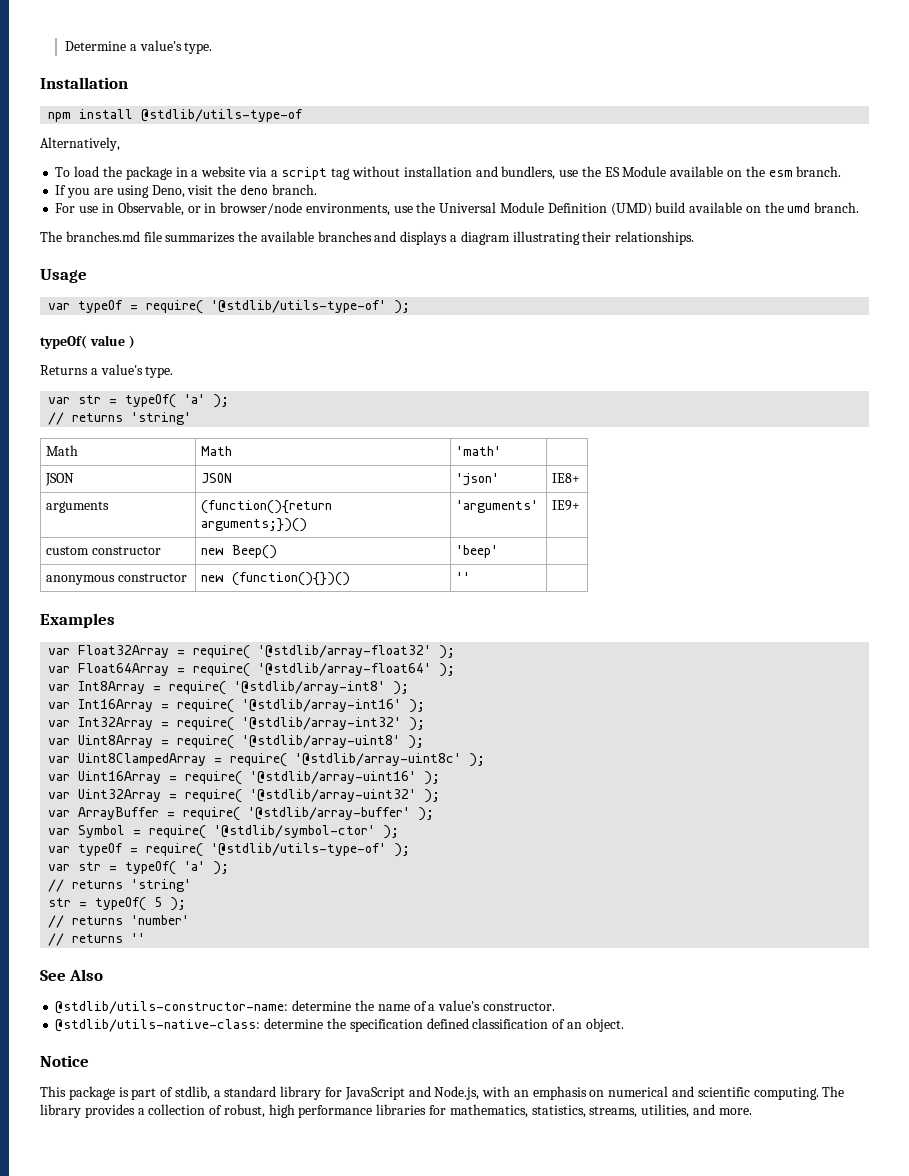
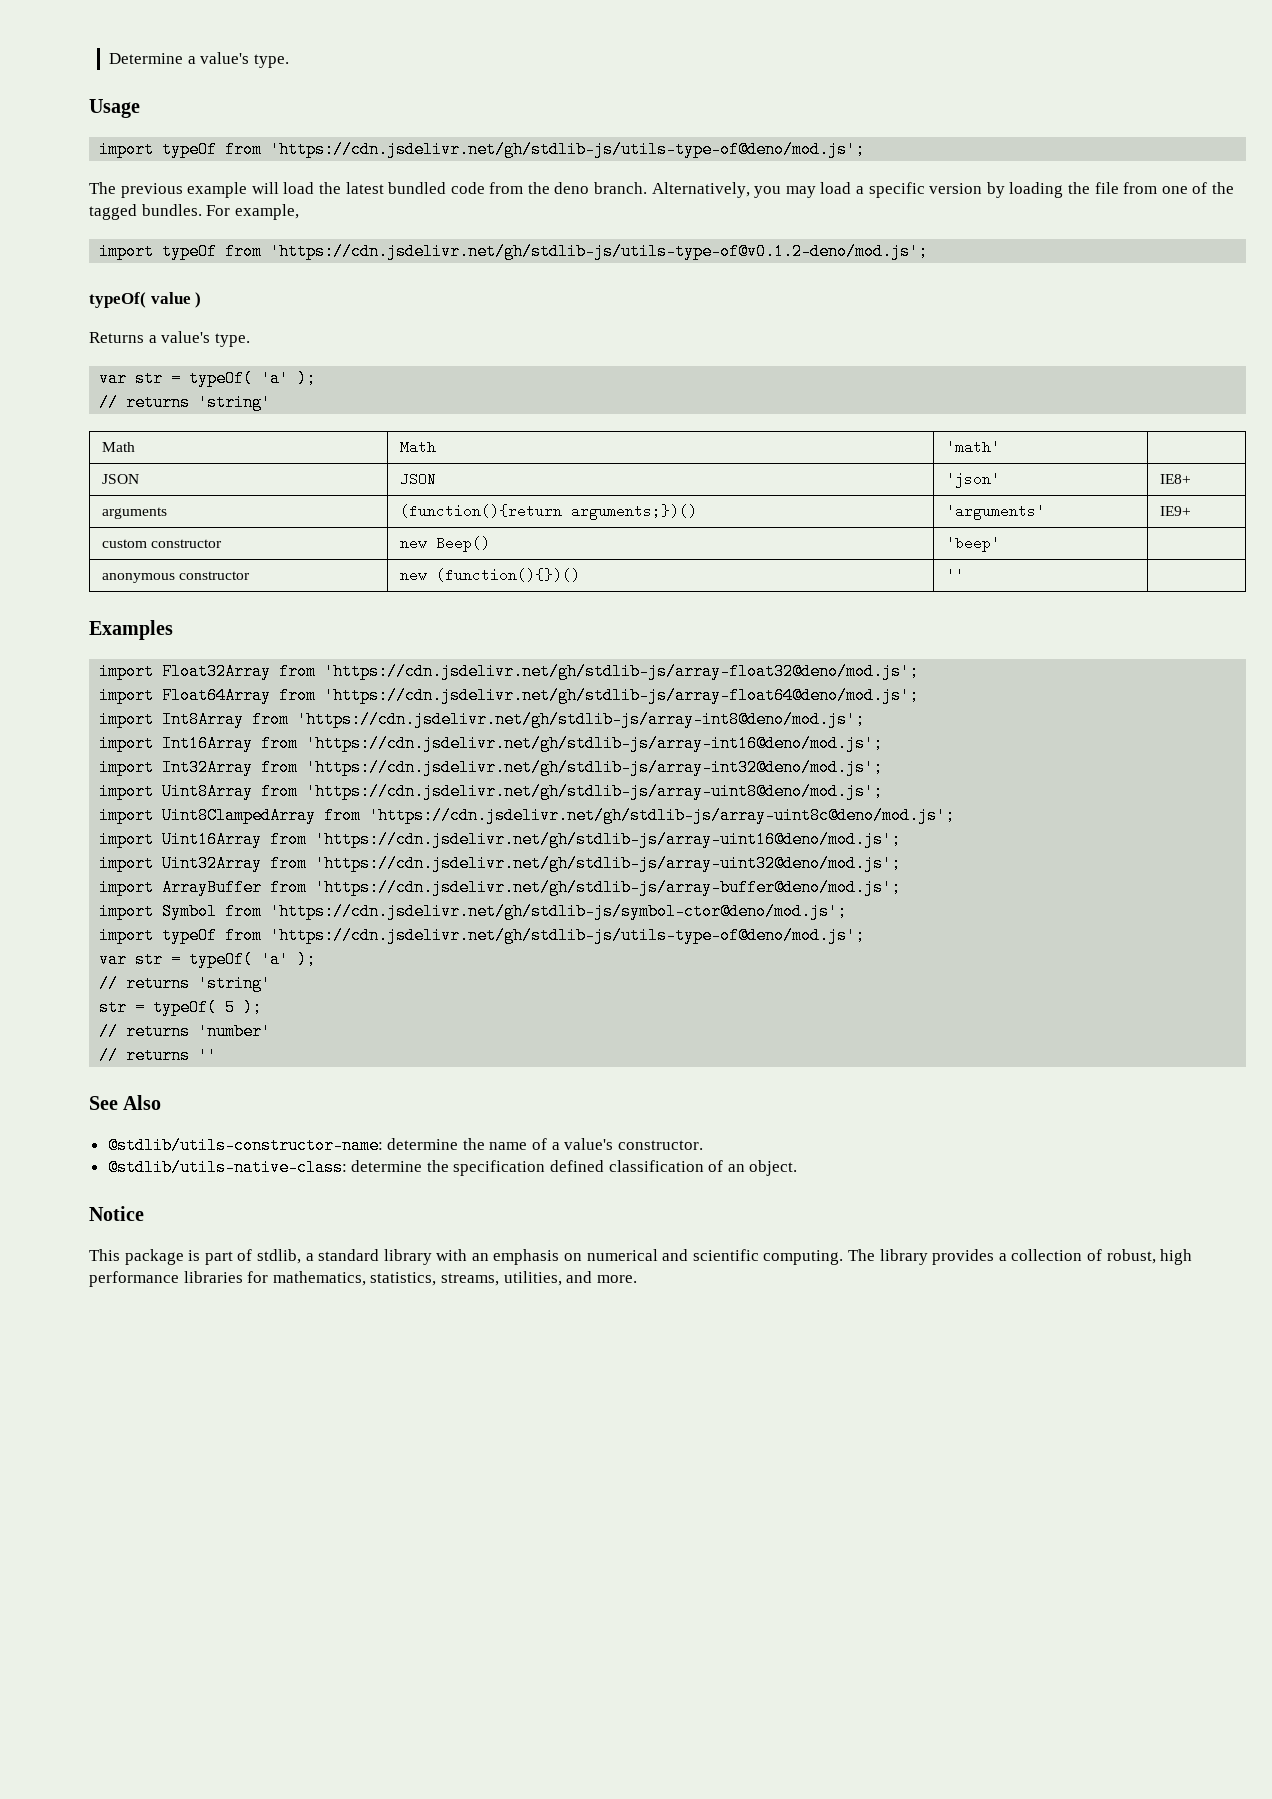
- Installation
- npm install @stdlib/utils-type-of
- Alternatively,
- To load the package in a website via a script tag without installation and bundlers, use the ES Module available on the esm branch.
- If you are using Deno, visit the deno branch.
- For use in Observable, or in browser/node environments, use the Universal Module Definition (UMD) build available on the umd branch.
- The branches.md file summarizes the available branches and displays a diagram illustrating their relationships.
  Usage
- var typeOf = require( '@stdlib/utils-type-of' );
+ import typeOf from 'https://cdn.jsdelivr.net/gh/stdlib-js/utils-type-of@deno/mod.js';
+ The previous example will load the latest bundled code from the deno branch. Alternatively, you may load a specific version by loading the file from one of the tagged bundles. For example,
+ import typeOf from 'https://cdn.jsdelivr.net/gh/stdlib-js/utils-type-of@v0.1.2-deno/mod.js';
- var Float32Array = require( '@stdlib/array-float32' );
- var Float64Array = require( '@stdlib/array-float64' );
- var Int8Array = require( '@stdlib/array-int8' );
- var Int16Array = require( '@stdlib/array-int16' );
- var Int32Array = require( '@stdlib/array-int32' );
- var Uint8Array = require( '@stdlib/array-uint8' );
- var Uint8ClampedArray = require( '@stdlib/array-uint8c' );
- var Uint16Array = require( '@stdlib/array-uint16' );
- var Uint32Array = require( '@stdlib/array-uint32' );
- var ArrayBuffer = require( '@stdlib/array-buffer' );
- var Symbol = require( '@stdlib/symbol-ctor' );
- var typeOf = require( '@stdlib/utils-type-of' );
+ import Float32Array from 'https://cdn.jsdelivr.net/gh/stdlib-js/array-float32@deno/mod.js';
+ import Float64Array from 'https://cdn.jsdelivr.net/gh/stdlib-js/array-float64@deno/mod.js';
+ import Int8Array from 'https://cdn.jsdelivr.net/gh/stdlib-js/array-int8@deno/mod.js';
+ import Int16Array from 'https://cdn.jsdelivr.net/gh/stdlib-js/array-int16@deno/mod.js';
+ import Int32Array from 'https://cdn.jsdelivr.net/gh/stdlib-js/array-int32@deno/mod.js';
+ import Uint8Array from 'https://cdn.jsdelivr.net/gh/stdlib-js/array-uint8@deno/mod.js';
+ import Uint8ClampedArray from 'https://cdn.jsdelivr.net/gh/stdlib-js/array-uint8c@deno/mod.js';
+ import Uint16Array from 'https://cdn.jsdelivr.net/gh/stdlib-js/array-uint16@deno/mod.js';
+ import Uint32Array from 'https://cdn.jsdelivr.net/gh/stdlib-js/array-uint32@deno/mod.js';
+ import ArrayBuffer from 'https://cdn.jsdelivr.net/gh/stdlib-js/array-buffer@deno/mod.js';
+ import Symbol from 'https://cdn.jsdelivr.net/gh/stdlib-js/symbol-ctor@deno/mod.js';
+ import typeOf from 'https://cdn.jsdelivr.net/gh/stdlib-js/utils-type-of@deno/mod.js';
- This package is part of stdlib, a standard library for JavaScript and Node.js, with an emphasis on numerical and scientific computing.
+ This package is part of stdlib, a standard library with an emphasis on numerical and scientific computing.

